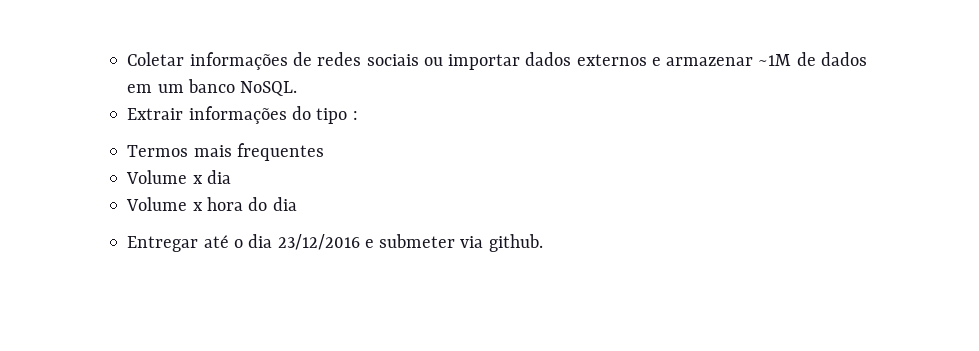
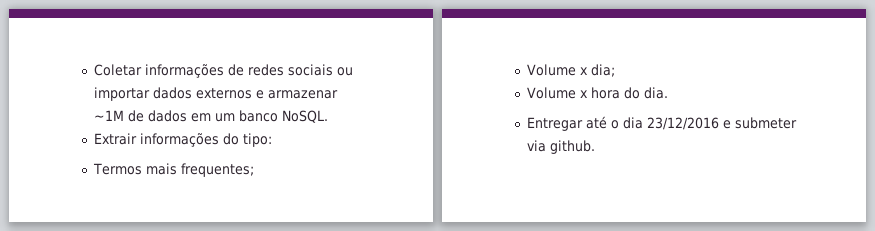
- Extrair informações do tipo :
+ Extrair informações do tipo:
- Termos mais frequentes
- Volume x dia
+ Termos mais frequentes;
+ Volume x dia;
- Volume x hora do dia
+ Volume x hora do dia.

